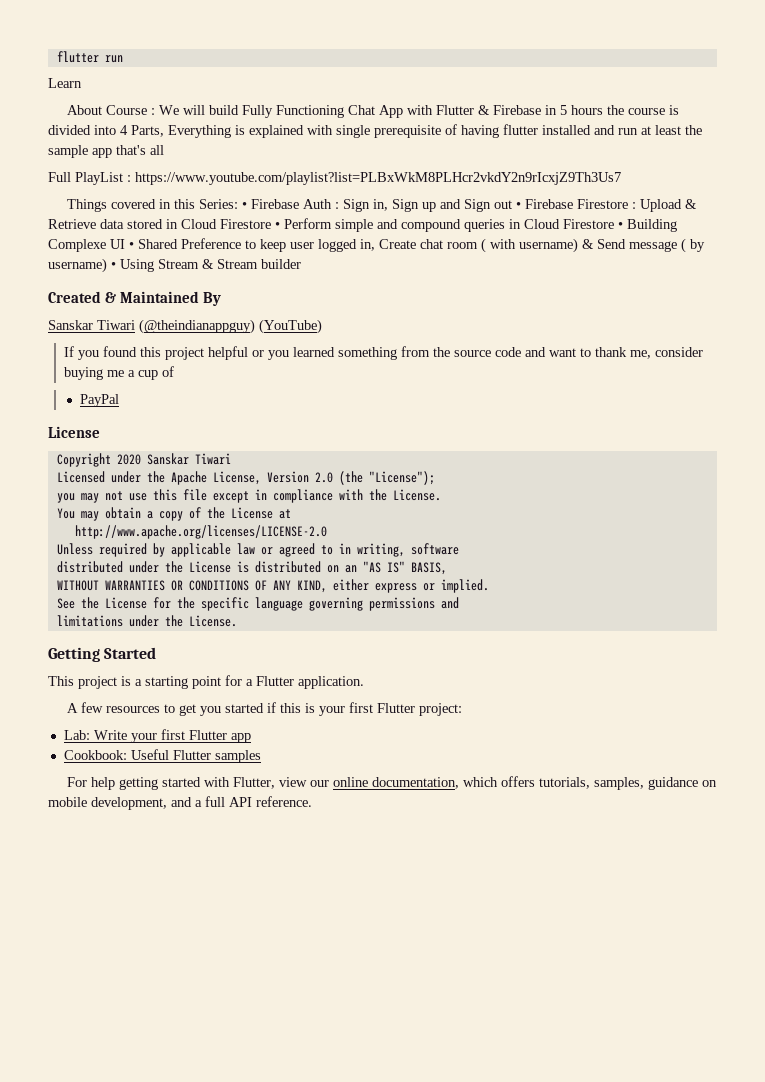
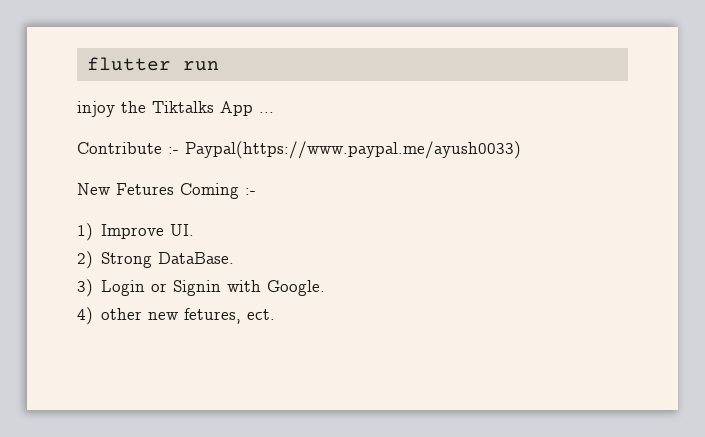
- Learn
- About Course : We will build Fully Functioning Chat App with Flutter & Firebase in 5 hours the course is divided into 4 Parts, Everything is explained with single prerequisite of having flutter installed and run at least the sample app that's all
- Full PlayList : https://www.youtube.com/playlist?list=PLBxWkM8PLHcr2vkdY2n9rIcxjZ9Th3Us7
- Things covered in this Series: • Firebase Auth : Sign in, Sign up and Sign out • Firebase Firestore : Upload & Retrieve data stored in Cloud Firestore • Perform simple and compound queries in Cloud Firestore • Building Complexe UI • Shared Preference to keep user logged in, Create chat room ( with username) & Send message ( by username) • Using Stream & Stream builder
- Created & Maintained By
- Sanskar Tiwari (@theindianappguy) (YouTube)
- If you found this project helpful or you learned something from the source code and want to thank me, consider buying me a cup of
- PayPal
- License
- Copyright 2020 Sanskar Tiwari
- Licensed under the Apache License, Version 2.0 (the "License");
- you may not use this file except in compliance with the License.
- You may obtain a copy of the License at
- http://www.apache.org/licenses/LICENSE-2.0
- Unless required by applicable law or agreed to in writing, software
- distributed under the License is distributed on an "AS IS" BASIS,
- WITHOUT WARRANTIES OR CONDITIONS OF ANY KIND, either express or implied.
- See the License for the specific language governing permissions and
- limitations under the License.
- Getting Started
- This project is a starting point for a Flutter application.
- A few resources to get you started if this is your first Flutter project:
- Lab: Write your first Flutter app
- Cookbook: Useful Flutter samples
- For help getting started with Flutter, view our online documentation, which offers tutorials, samples, guidance on mobile development, and a full API reference.
+ injoy the Tiktalks App ...
+ Contribute :- Paypal(https://www.paypal.me/ayush0033)
+ New Fetures Coming :-
+ 1) Improve UI.
+ 2) Strong DataBase.
+ 3) Login or Signin with Google.
+ 4) other new fetures, ect.

